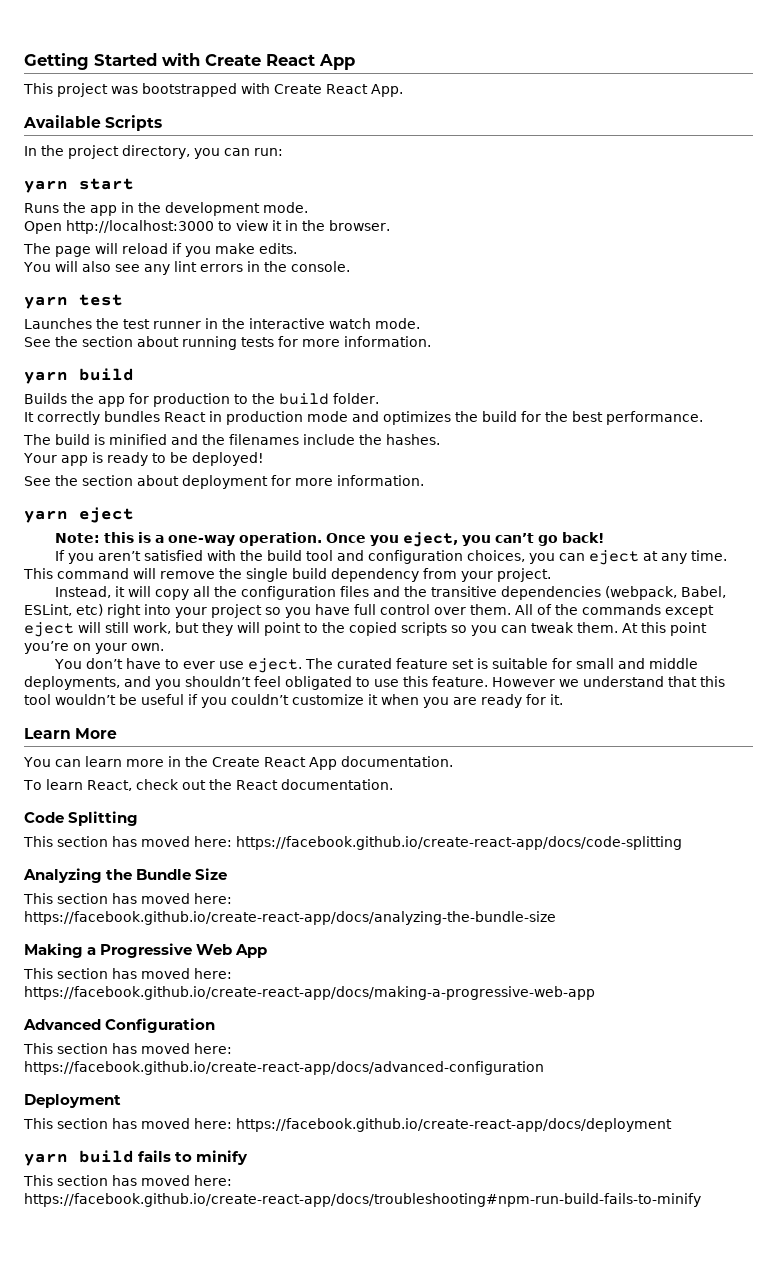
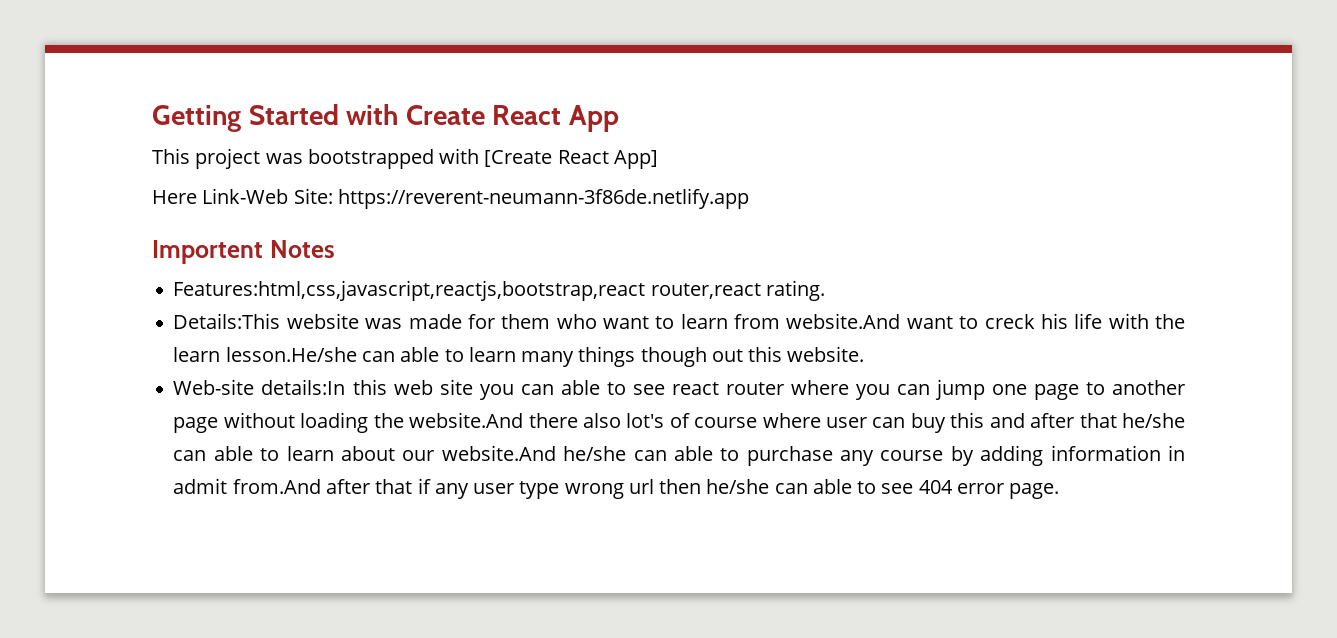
- This project was bootstrapped with Create React App.
- Available Scripts
- In the project directory, you can run:
- yarn start
- Runs the app in the development mode.
- Open http://localhost:3000 to view it in the browser.
- The page will reload if you make edits.
- You will also see any lint errors in the console.
- yarn test
- Launches the test runner in the interactive watch mode.
- See the section about running tests for more information.
- yarn build
- Builds the app for production to the build folder.
- It correctly bundles React in production mode and optimizes the build for the best performance.
- The build is minified and the filenames include the hashes.
- Your app is ready to be deployed!
- See the section about deployment for more information.
- yarn eject
- Note: this is a one-way operation. Once you eject, you can’t go back!
- If you aren’t satisfied with the build tool and configuration choices, you can eject at any time. This command will remove the single build dependency from your project.
- Instead, it will copy all the configuration files and the transitive dependencies (webpack, Babel, ESLint, etc) right into your project so you have full control over them. All of the commands except eject will still work, but they will point to the copied scripts so you can tweak them. At this point you’re on your own.
- You don’t have to ever use eject. The curated feature set is suitable for small and middle deployments, and you shouldn’t feel obligated to use this feature. However we understand that this tool wouldn’t be useful if you couldn’t customize it when you are ready for it.
- Learn More
- You can learn more in the Create React App documentation.
- To learn React, check out the React documentation.
- Code Splitting
- This section has moved here: https://facebook.github.io/create-react-app/docs/code-splitting
- Analyzing the Bundle Size
- This section has moved here: https://facebook.github.io/create-react-app/docs/analyzing-the-bundle-size
- Making a Progressive Web App
- This section has moved here: https://facebook.github.io/create-react-app/docs/making-a-progressive-web-app
- Advanced Configuration
- This section has moved here: https://facebook.github.io/create-react-app/docs/advanced-configuration
- Deployment
- This section has moved here: https://facebook.github.io/create-react-app/docs/deployment
- yarn build fails to minify
- This section has moved here: https://facebook.github.io/create-react-app/docs/troubleshooting#npm-run-build-fails-to-minify
+ This project was bootstrapped with [Create React App]
+ Here Link-Web Site: https://reverent-neumann-3f86de.netlify.app
+ Importent Notes
+ Features:html,css,javascript,reactjs,bootstrap,react router,react rating.
+ Details:This website was made for them who want to learn from website.And want to creck his life with the learn lesson.He/she can able to learn many things though out this website.
+ Web-site details:In this web site you can able to see react router where you can jump one page to another page without loading the website.And there also lot's of course where user can buy this and after that he/she can able to learn about our website.And he/she can able to purchase any course by adding information in admit from.And after that if any user type wrong url then he/she can able to see 404 error page.

